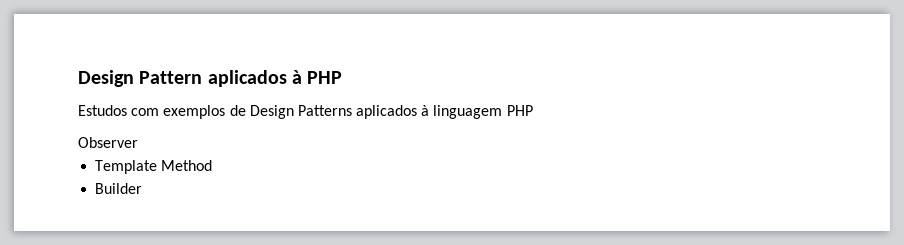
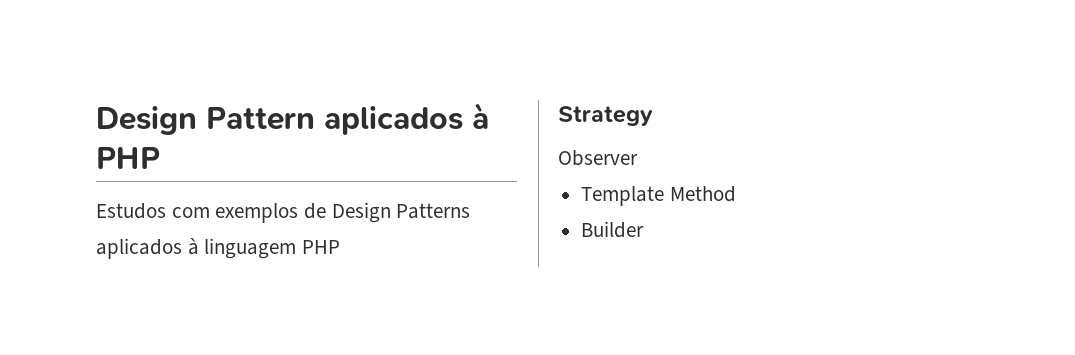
+ Strategy

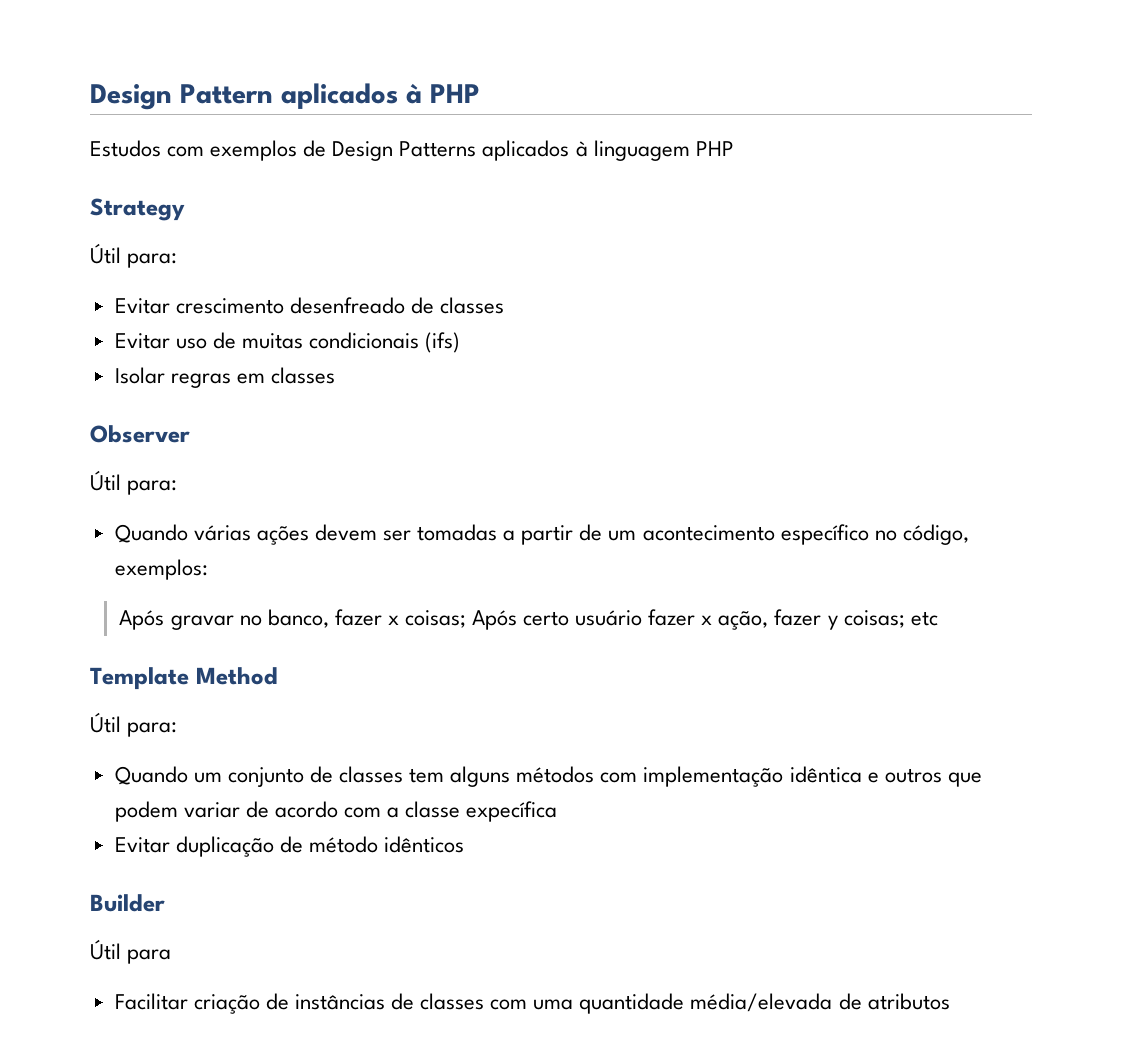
  Strategy
+ Útil para:
+ Evitar crescimento desenfreado de classes
+ Evitar uso de muitas condicionais (ifs)
+ Isolar regras em classes
  Observer
+ Útil para:
+ Quando várias ações devem ser tomadas a partir de um acontecimento específico no código, exemplos:
+ Após gravar no banco, fazer x coisas; Após certo usuário fazer x ação, fazer y coisas; etc
  Template Method
+ Útil para:
+ Quando um conjunto de classes tem alguns métodos com implementação idêntica e outros que podem variar de acordo com a classe expecífica
+ Evitar duplicação de método idênticos
  Builder
+ Útil para
+ Facilitar criação de instâncias de classes com uma quantidade média/elevada de atributos

